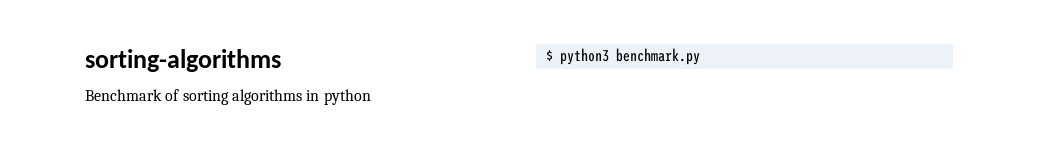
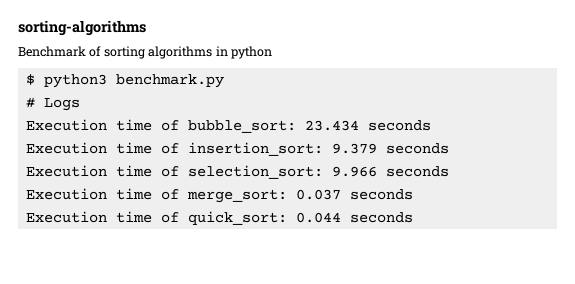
+ # Logs
+ Execution time of bubble_sort: 23.434 seconds
+ Execution time of insertion_sort: 9.379 seconds
+ Execution time of selection_sort: 9.966 seconds
+ Execution time of merge_sort: 0.037 seconds
+ Execution time of quick_sort: 0.044 seconds

